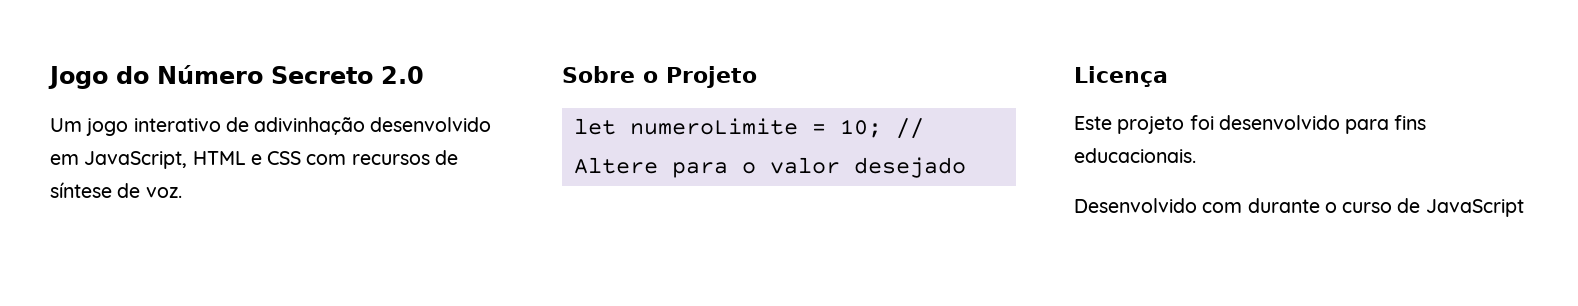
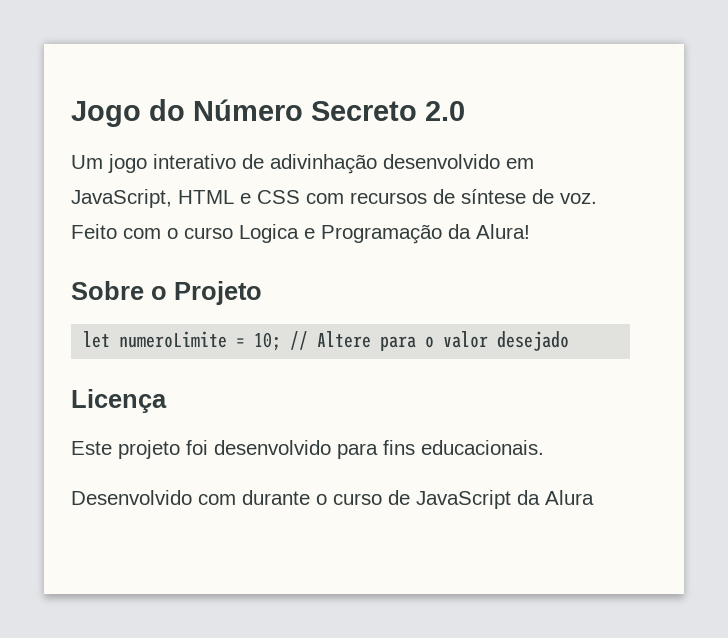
+ Feito com o curso Logica e Programação da Alura!
- Desenvolvido com durante o curso de JavaScript
+ Desenvolvido com durante o curso de JavaScript da Alura

